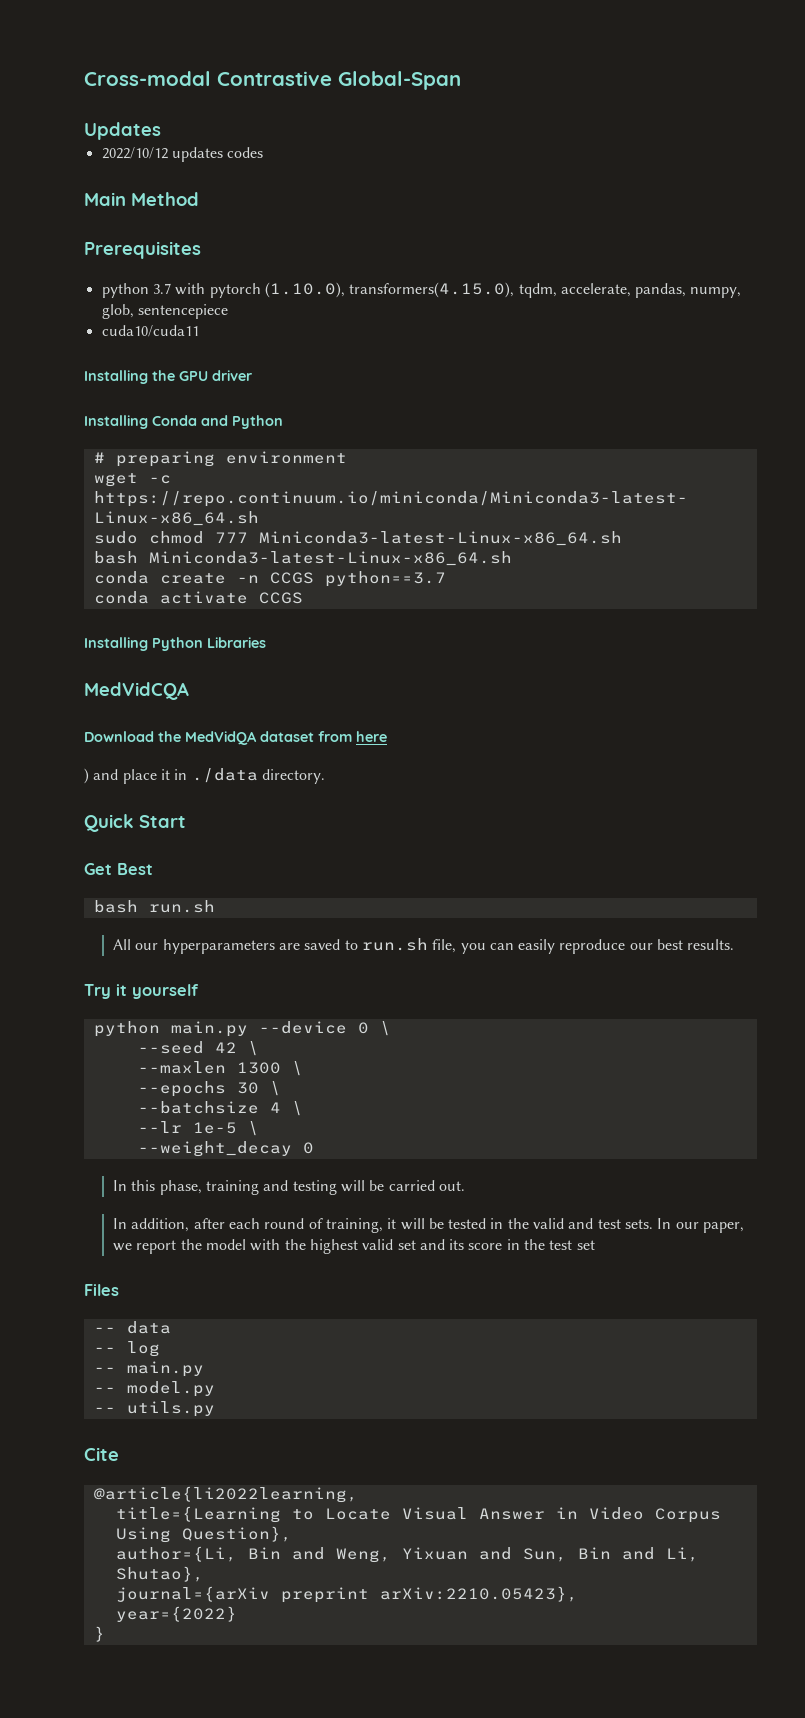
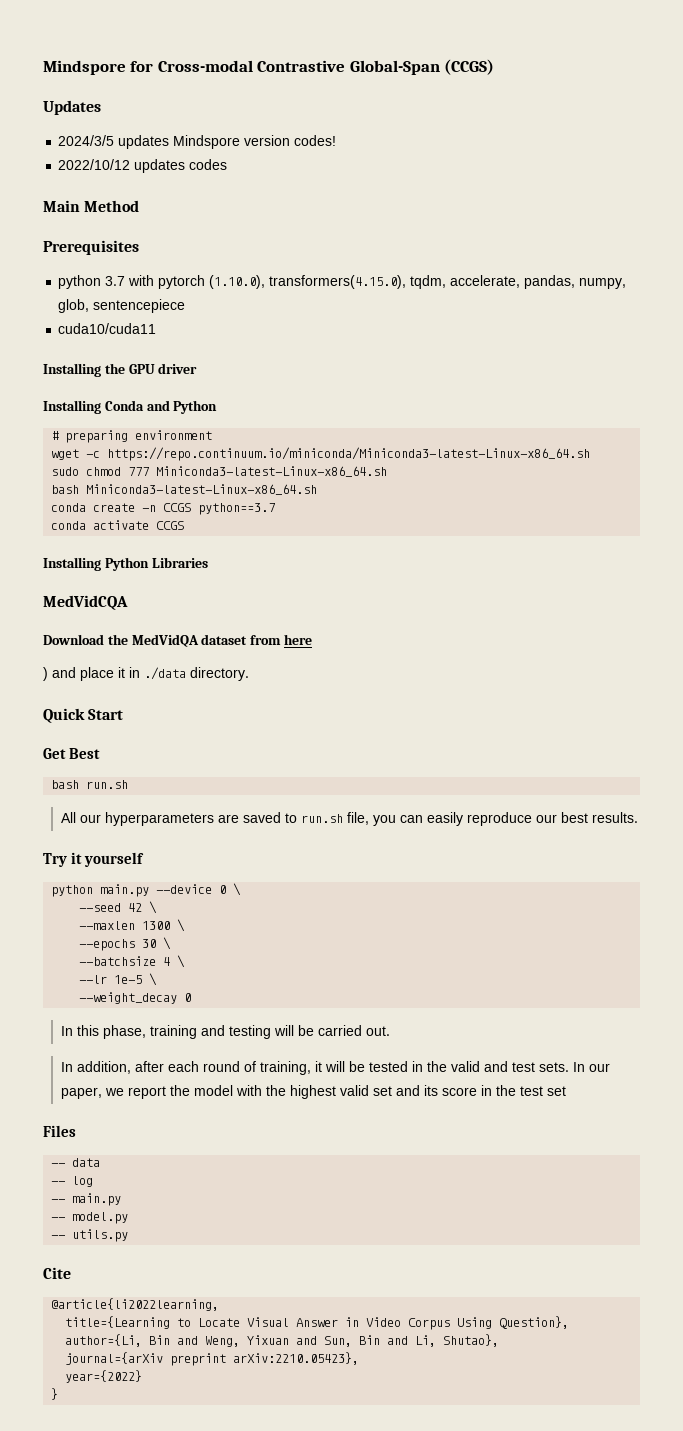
- Cross-modal Contrastive Global-Span
+ Mindspore for Cross-modal Contrastive Global-Span (CCGS)
+ 2024/3/5 updates Mindspore version codes!

